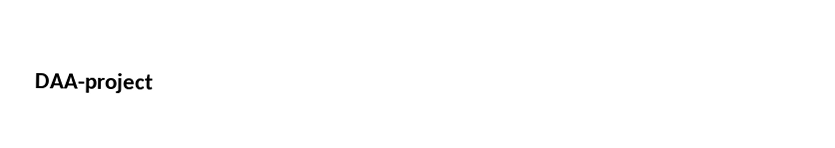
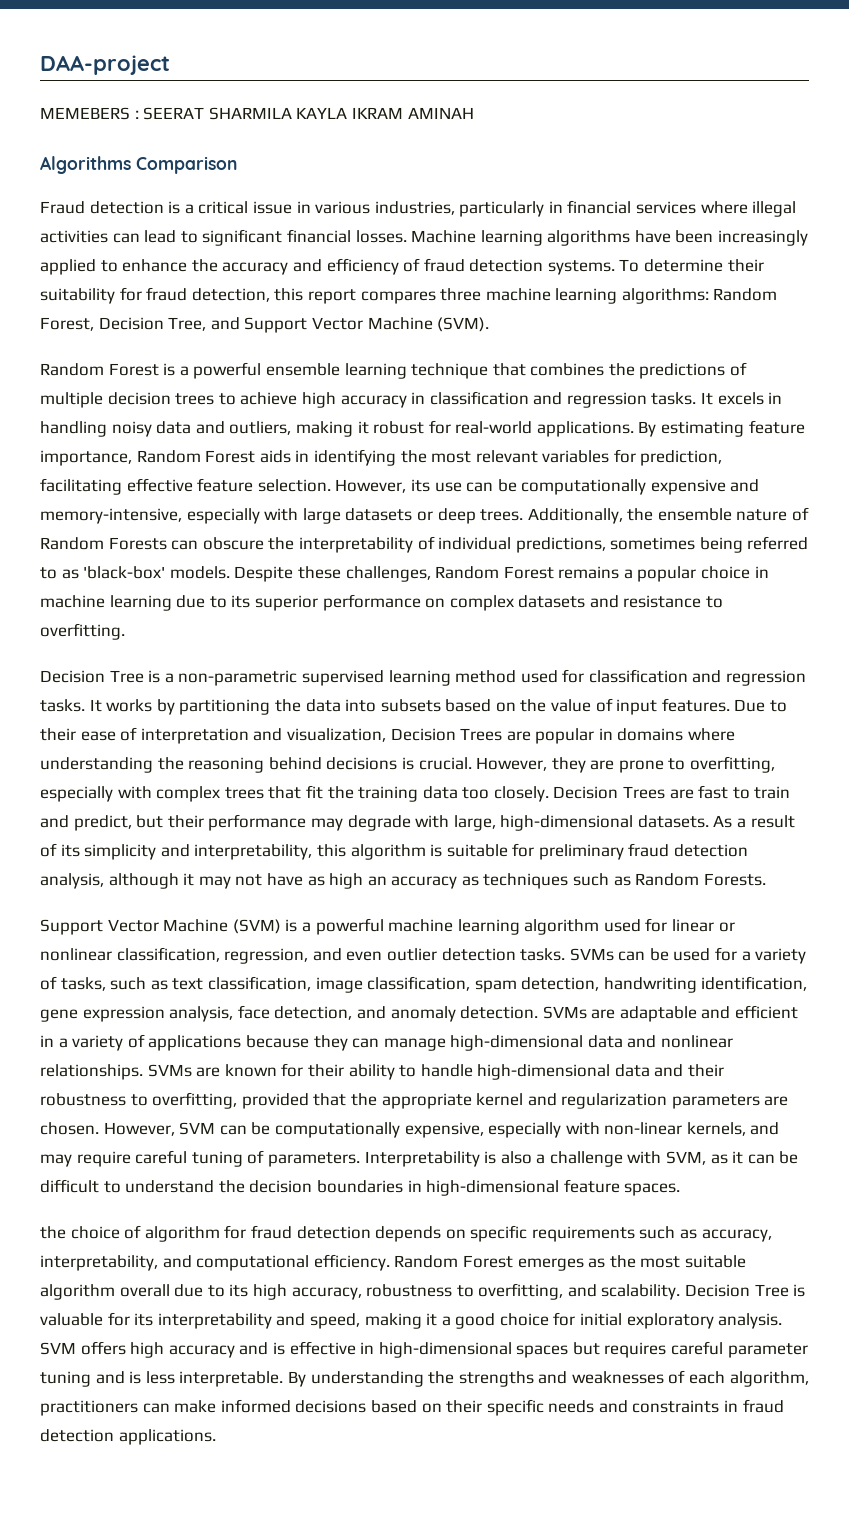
+ MEMEBERS : SEERAT SHARMILA KAYLA IKRAM AMINAH
+ Algorithms Comparison
+ Fraud detection is a critical issue in various industries, particularly in financial services where illegal activities can lead to significant financial losses. Machine learning algorithms have been increasingly applied to enhance the accuracy and efficiency of fraud detection systems. To determine their suitability for fraud detection, this report compares three machine learning algorithms: Random Forest, Decision Tree, and Support Vector Machine (SVM).
+ Random Forest is a powerful ensemble learning technique that combines the predictions of multiple decision trees to achieve high accuracy in classification and regression tasks. It excels in handling noisy data and outliers, making it robust for real-world applications. By estimating feature importance, Random Forest aids in identifying the most relevant variables for prediction, facilitating effective feature selection. However, its use can be computationally expensive and memory-intensive, especially with large datasets or deep trees. Additionally, the ensemble nature of Random Forests can obscure the interpretability of individual predictions, sometimes being referred to as 'black-box' models. Despite these challenges, Random Forest remains a popular choice in machine learning due to its superior performance on complex datasets and resistance to overfitting.
+ Decision Tree is a non-parametric supervised learning method used for classification and regression tasks. It works by partitioning the data into subsets based on the value of input features. Due to their ease of interpretation and visualization, Decision Trees are popular in domains where understanding the reasoning behind decisions is crucial. However, they are prone to overfitting, especially with complex trees that fit the training data too closely. Decision Trees are fast to train and predict, but their performance may degrade with large, high-dimensional datasets. As a result of its simplicity and interpretability, this algorithm is suitable for preliminary fraud detection analysis, although it may not have as high an accuracy as techniques such as Random Forests.
+ Support Vector Machine (SVM) is a powerful machine learning algorithm used for linear or nonlinear classification, regression, and even outlier detection tasks. SVMs can be used for a variety of tasks, such as text classification, image classification, spam detection, handwriting identification, gene expression analysis, face detection, and anomaly detection. SVMs are adaptable and efficient in a variety of applications because they can manage high-dimensional data and nonlinear relationships. SVMs are known for their ability to handle high-dimensional data and their robustness to overfitting, provided that the appropriate kernel and regularization parameters are chosen. However, SVM can be computationally expensive, especially with non-linear kernels, and may require careful tuning of parameters. Interpretability is also a challenge with SVM, as it can be difficult to understand the decision boundaries in high-dimensional feature spaces.
+ the choice of algorithm for fraud detection depends on specific requirements such as accuracy, interpretability, and computational efficiency. Random Forest emerges as the most suitable algorithm overall due to its high accuracy, robustness to overfitting, and scalability. Decision Tree is valuable for its interpretability and speed, making it a good choice for initial exploratory analysis. SVM offers high accuracy and is effective in high-dimensional spaces but requires careful parameter tuning and is less interpretable. By understanding the strengths and weaknesses of each algorithm, practitioners can make informed decisions based on their specific needs and constraints in fraud detection applications.

